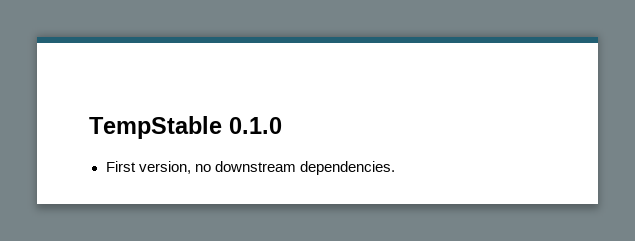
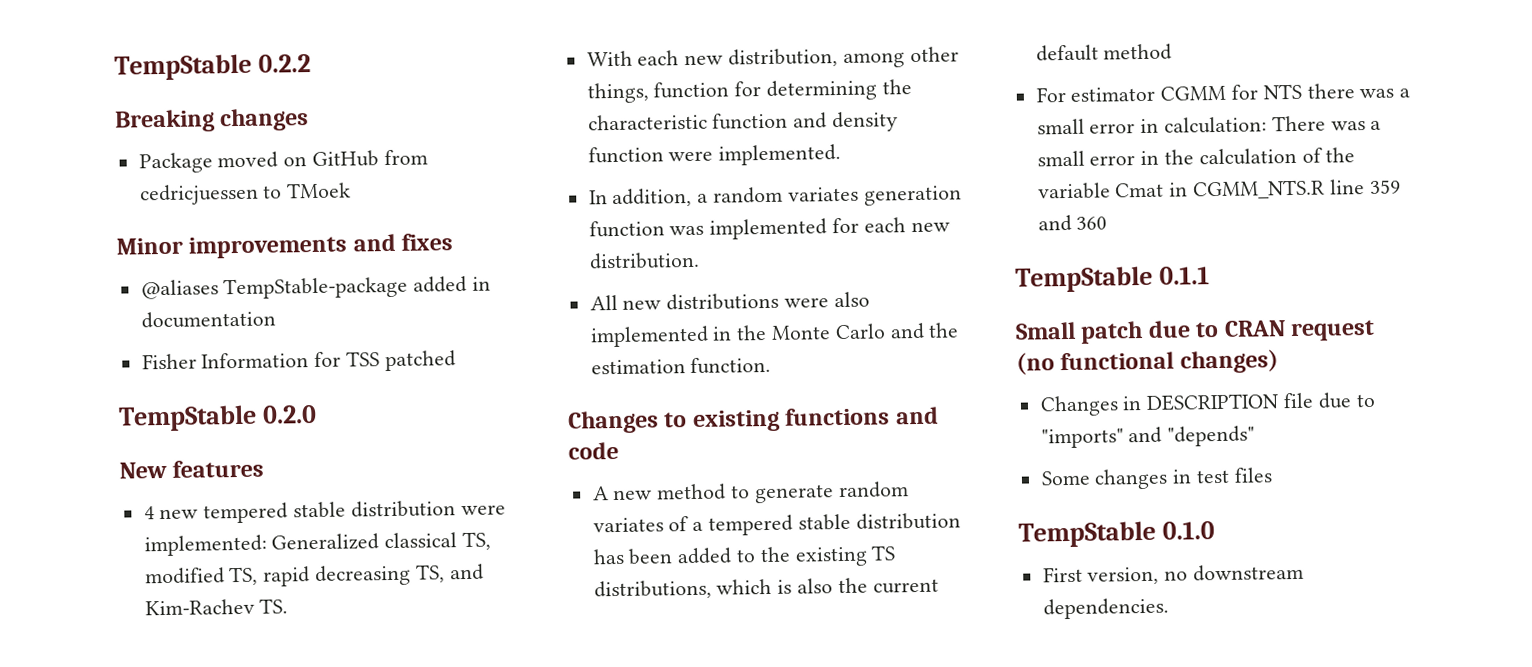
+ TempStable 0.2.2
+ Breaking changes
+ Package moved on GitHub from cedricjuessen to TMoek
+ Minor improvements and fixes
+ @aliases TempStable-package added in documentation
+ Fisher Information for TSS patched
+ TempStable 0.2.0
+ New features
+ 4 new tempered stable distribution were implemented: Generalized classical TS, modified TS, rapid decreasing TS, and Kim-Rachev TS.
+ With each new distribution, among other things, function for determining the characteristic function and density function were implemented.
+ In addition, a random variates generation function was implemented for each new distribution.
+ All new distributions were also implemented in the Monte Carlo and the estimation function.
+ Changes to existing functions and code
+ A new method to generate random variates of a tempered stable distribution has been added to the existing TS distributions, which is also the current default method
+ For estimator CGMM for NTS there was a small error in calculation: There was a small error in the calculation of the variable Cmat in CGMM_NTS.R line 359 and 360
+ TempStable 0.1.1
+ Small patch due to CRAN request (no functional changes)
+ Changes in DESCRIPTION file due to "imports" and "depends"
+ Some changes in test files

